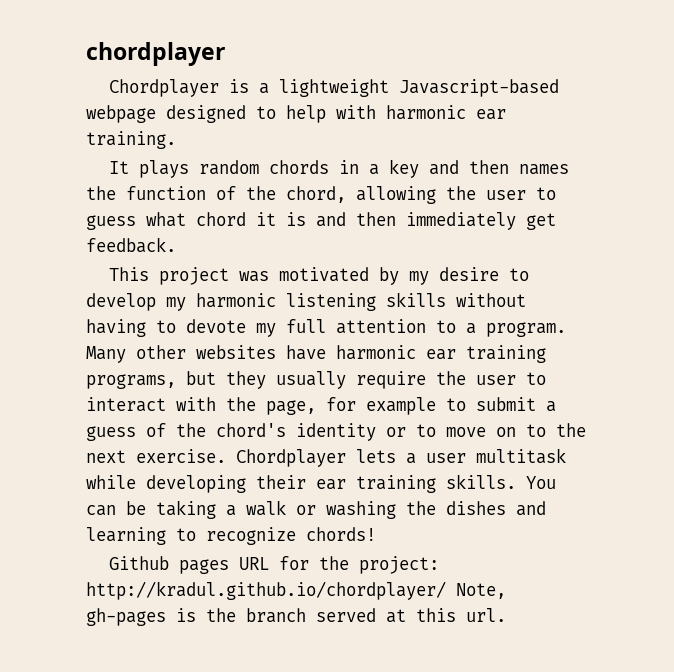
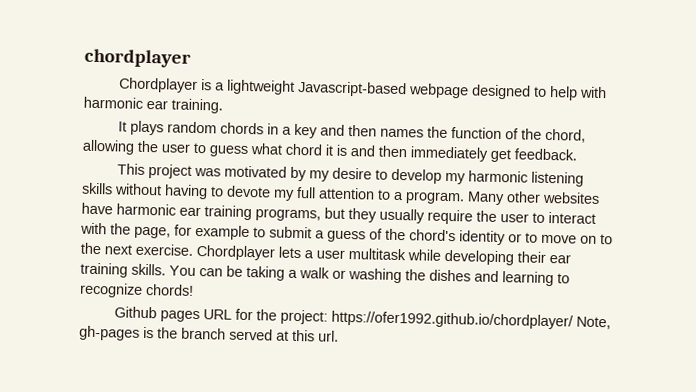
- Github pages URL for the project: http://kradul.github.io/chordplayer/ Note, gh-pages is the branch served at this url.
+ Github pages URL for the project: https://ofer1992.github.io/chordplayer/ Note, gh-pages is the branch served at this url.

